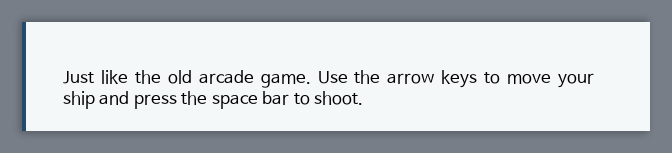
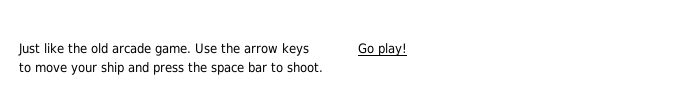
+ Go play!

